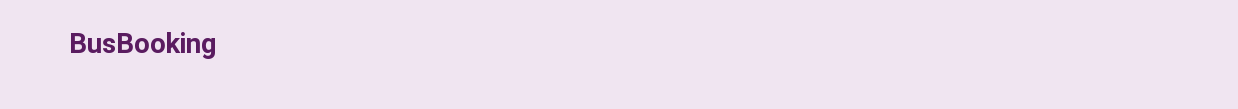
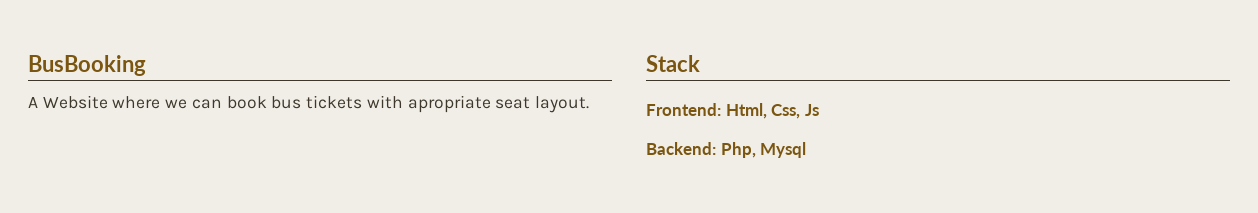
+ A Website where we can book bus tickets with apropriate seat layout.
+ Stack
+ Frontend: Html, Css, Js
+ Backend: Php, Mysql

